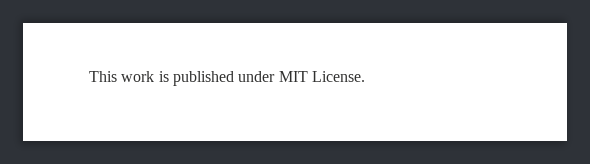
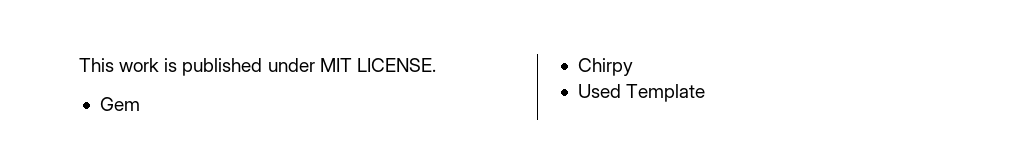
- This work is published under MIT License.
+ This work is published under MIT LICENSE.
+ Gem
+ Chirpy
+ Used Template

